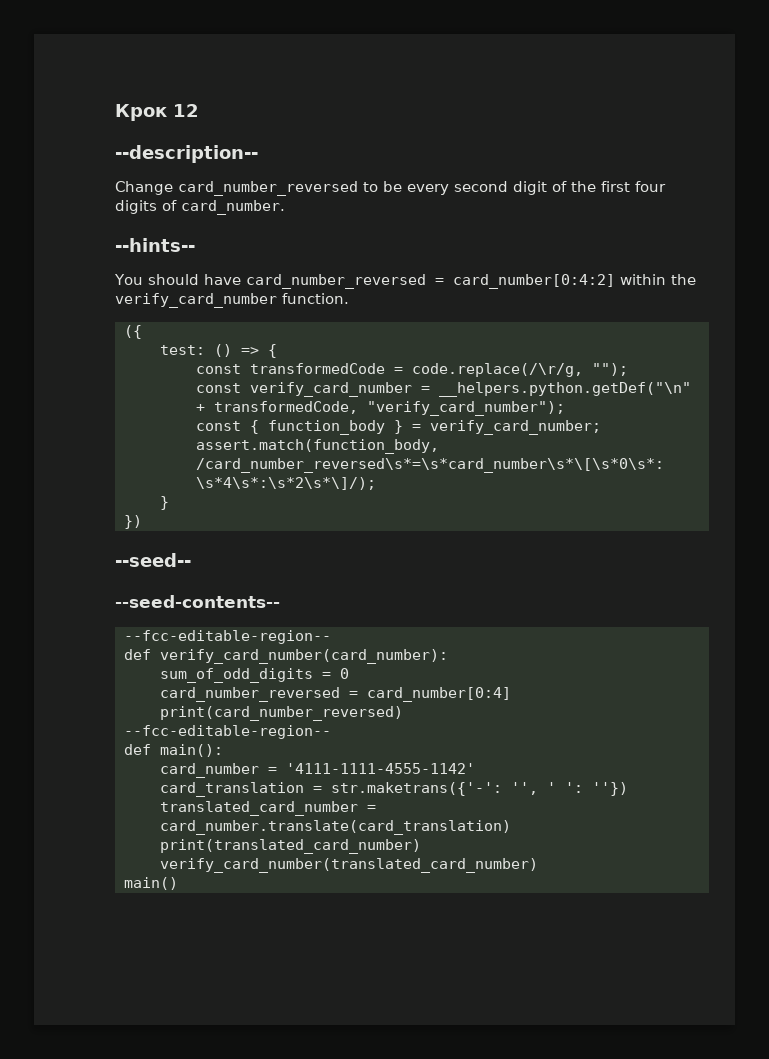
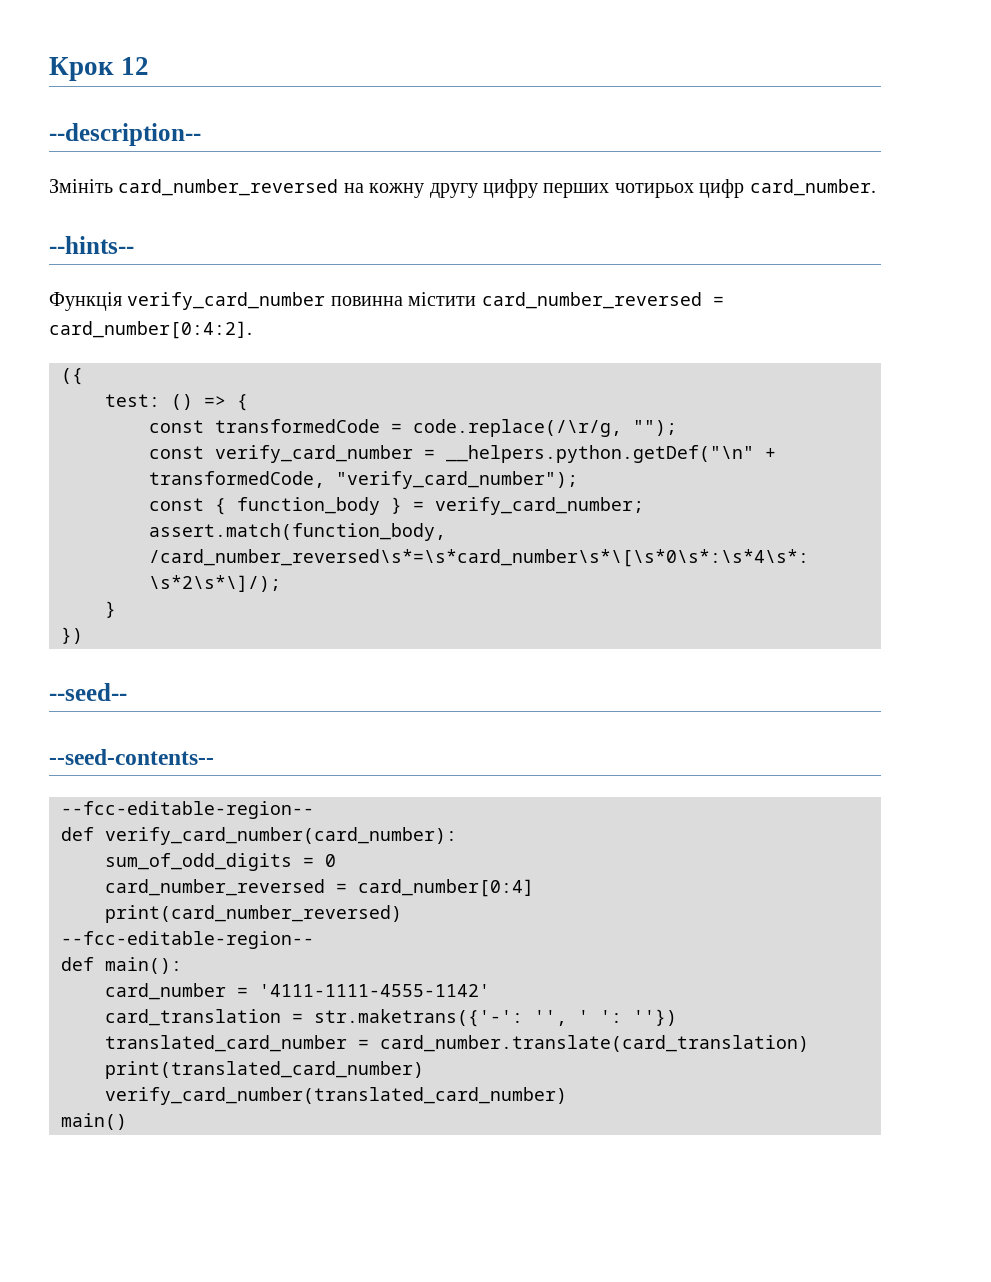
- Change card_number_reversed to be every second digit of the first four digits of card_number.
+ Змініть card_number_reversed на кожну другу цифру перших чотирьох цифр card_number.
  --hints--
- You should have card_number_reversed = card_number[0:4:2] within the verify_card_number function.
+ Функція verify_card_number повинна містити card_number_reversed = card_number[0:4:2].

